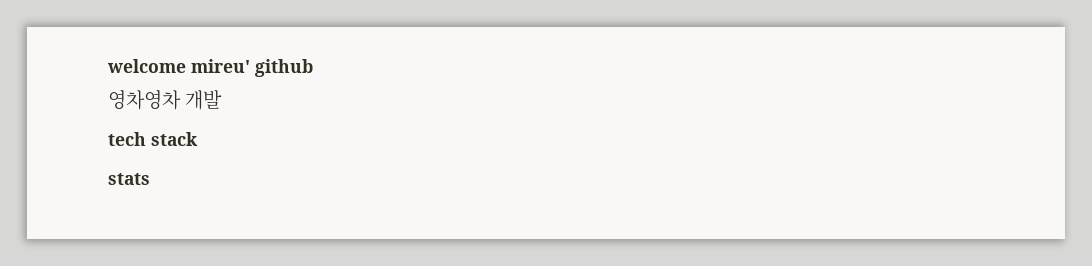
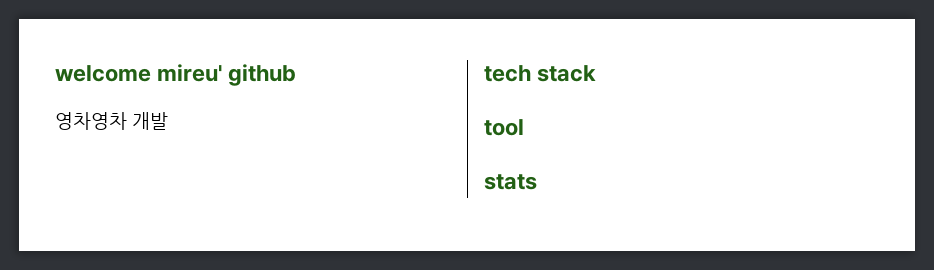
+ tool

